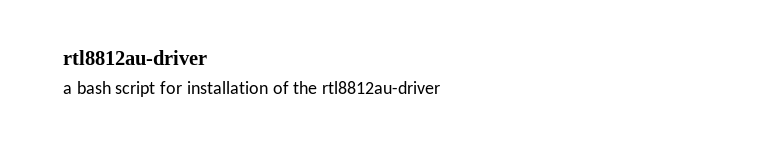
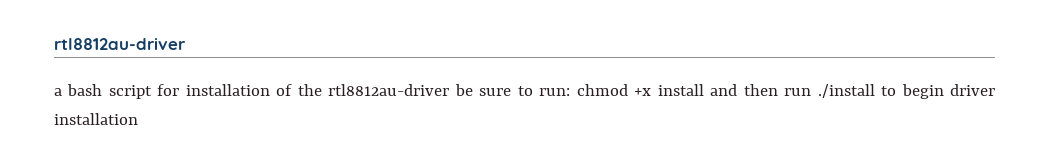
- a bash script for installation of the rtl8812au-driver
+ a bash script for installation of the rtl8812au-driver be sure to run: chmod +x install and then run ./install to begin driver installation

